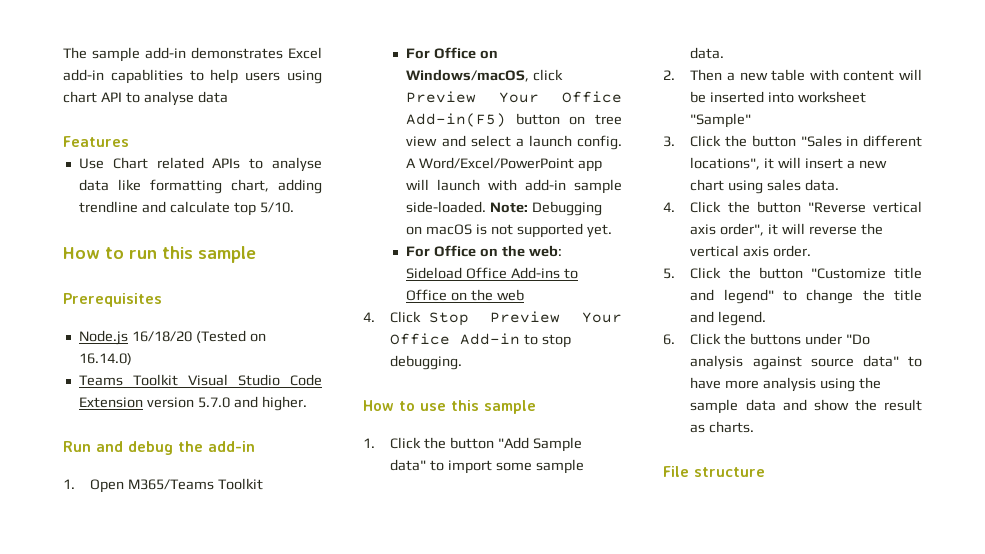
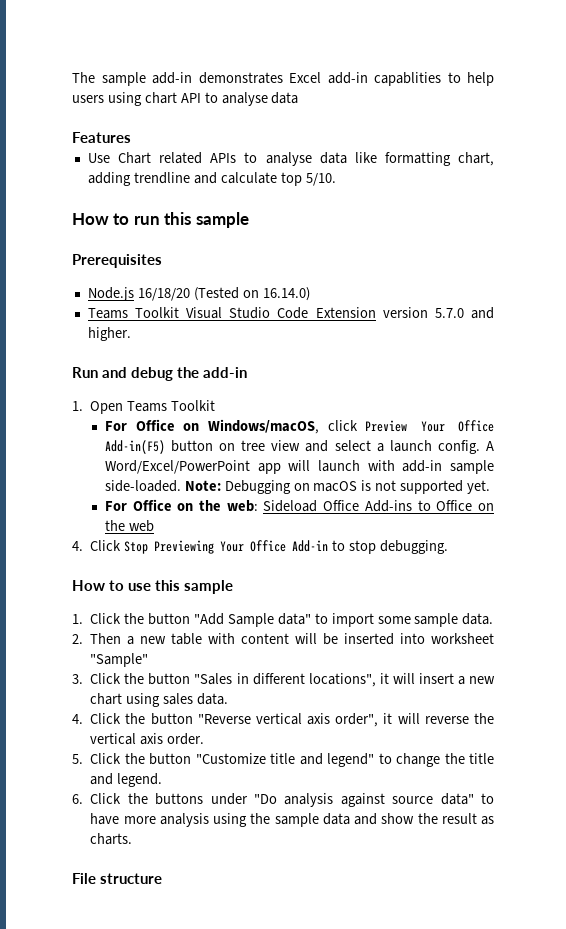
- 1. Open M365/Teams Toolkit
+ 1. Open Teams Toolkit
- 4. Click Stop Preview Your Office Add-in to stop debugging.
+ 4. Click Stop Previewing Your Office Add-in to stop debugging.

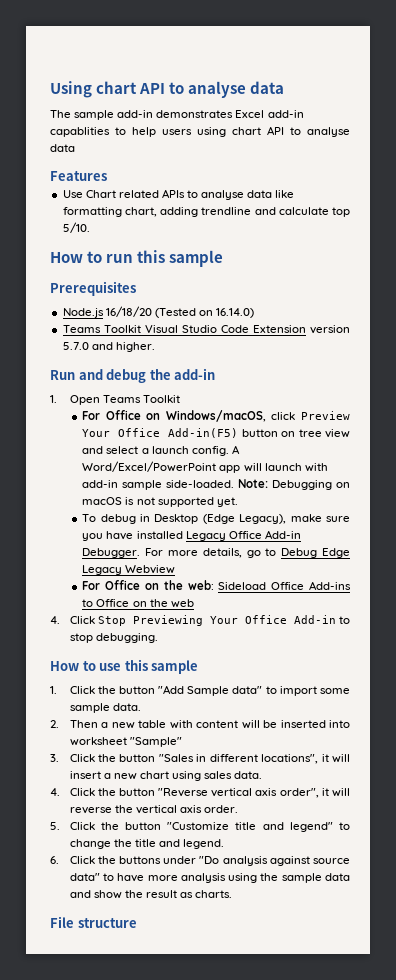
+ Using chart API to analyse data
+ To debug in Desktop (Edge Legacy), make sure you have installed Legacy Office Add-in Debugger. For more details, go to Debug Edge Legacy Webview

